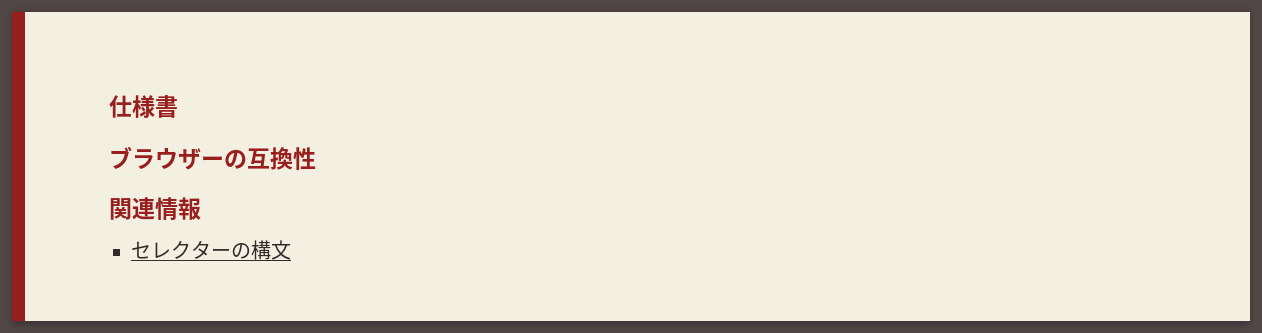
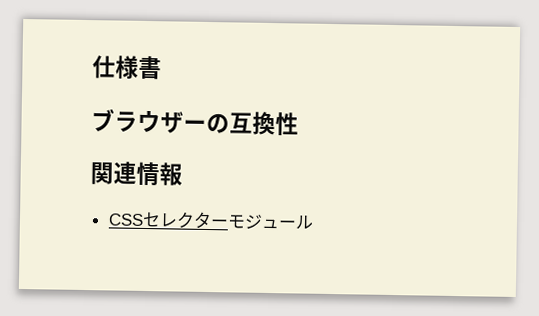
- セレクターの構文
+ CSSセレクターモジュール

